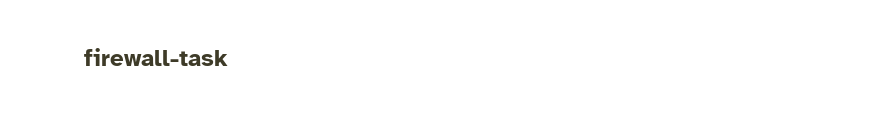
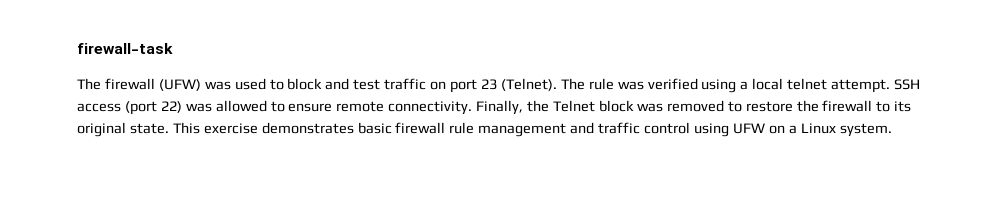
+ The firewall (UFW) was used to block and test traffic on port 23 (Telnet). The rule was verified using a local telnet attempt. SSH access (port 22) was allowed to ensure remote connectivity. Finally, the Telnet block was removed to restore the firewall to its original state. This exercise demonstrates basic firewall rule management and traffic control using UFW on a Linux system.

